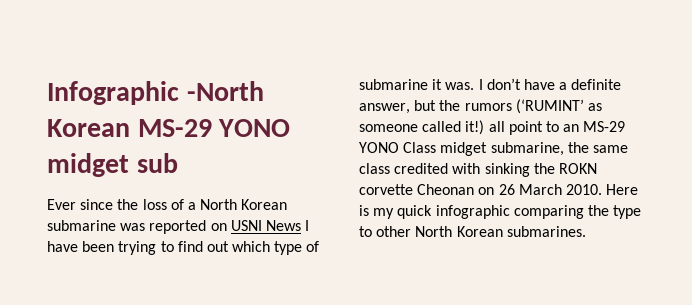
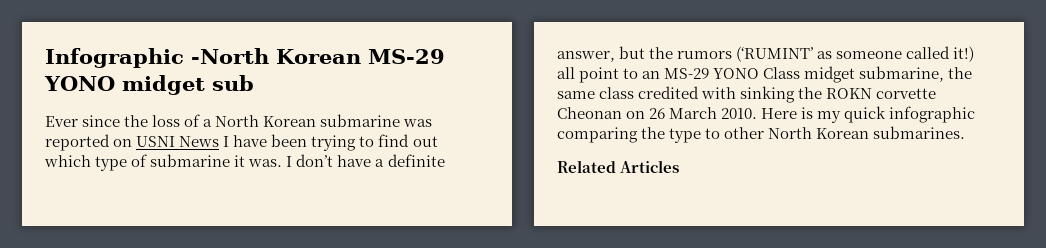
+ Related Articles

